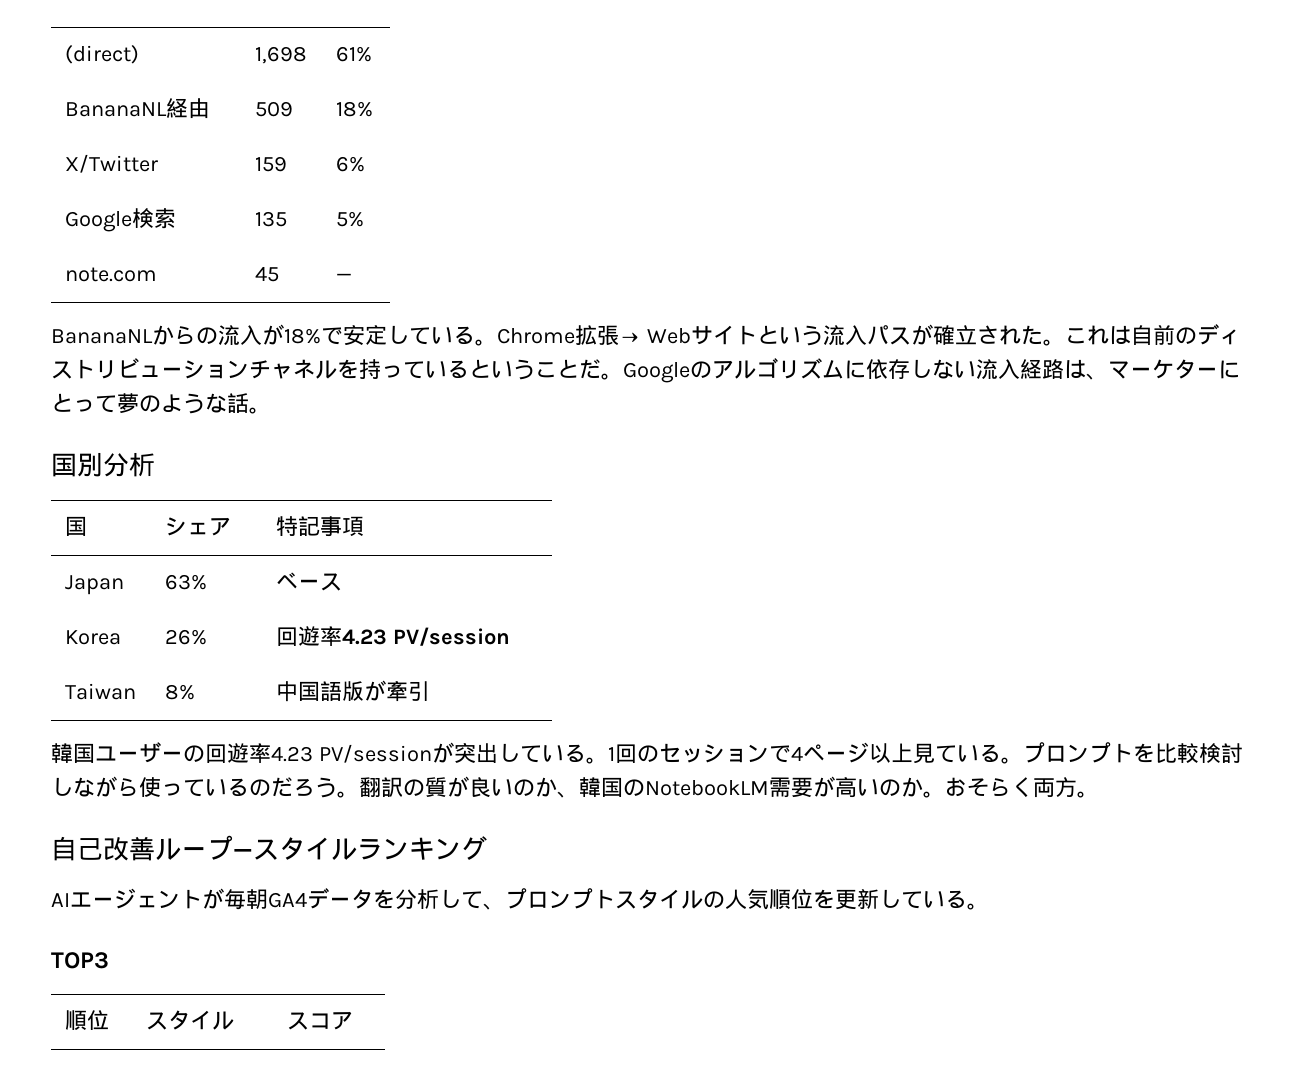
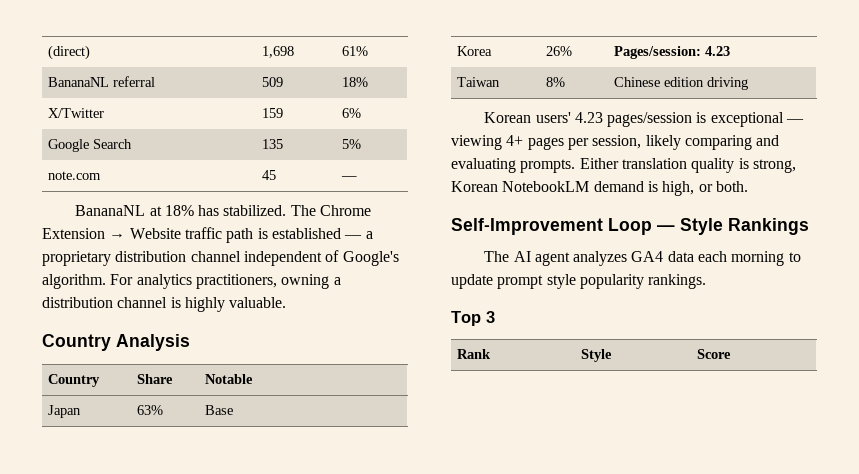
- BananaNL経由 | 509 | 18%
+ BananaNL referral | 509 | 18%
- Google検索 | 135 | 5%
+ Google Search | 135 | 5%
- BananaNLからの流入が18%で安定している。Chrome拡張→ Webサイトという流入パスが確立された。これは自前のディストリビューションチャネルを持っているということだ。Googleのアルゴリズムに依存しない流入経路は、マーケターにとって夢のような話。
- 国別分析
- 国 | シェア | 特記事項
+ BananaNL at 18% has stabilized. The Chrome Extension → Website traffic path is established — a proprietary distribution channel independent of Google's algorithm. For analytics practitioners, owning a distribution channel is highly valuable.
+ Country Analysis
+ Country | Share | Notable
- Japan | 63% | ベース
+ Japan | 63% | Base
- Korea | 26% | 回遊率4.23 PV/session
+ Korea | 26% | Pages/session: 4.23
- Taiwan | 8% | 中国語版が牽引
- 韓国ユーザーの回遊率4.23 PV/sessionが突出している。1回のセッションで4ページ以上見ている。プロンプトを比較検討しながら使っているのだろう。翻訳の質が良いのか、韓国のNotebookLM需要が高いのか。おそらく両方。
- 自己改善ループ—スタイルランキング
- AIエージェントが毎朝GA4データを分析して、プロンプトスタイルの人気順位を更新している。
- TOP3
- 順位 | スタイル | スコア
+ Taiwan | 8% | Chinese edition driving
+ Korean users' 4.23 pages/session is exceptional — viewing 4+ pages per session, likely comparing and evaluating prompts. Either translation quality is strong, Korean NotebookLM demand is high, or both.
+ Self-Improvement Loop — Style Rankings
+ The AI agent analyzes GA4 data each morning to update prompt style popularity rankings.
+ Top 3
+ Rank | Style | Score

